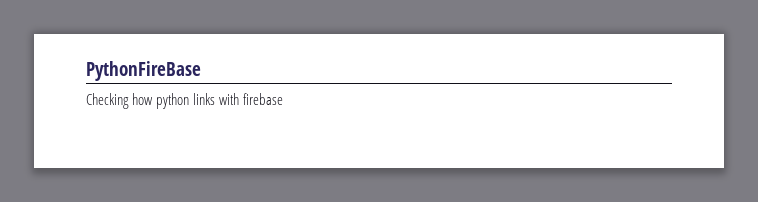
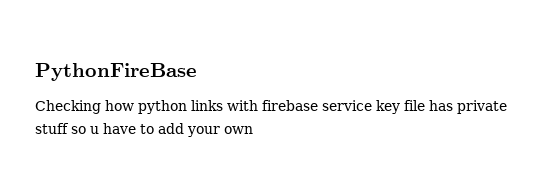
- Checking how python links with firebase
+ Checking how python links with firebase service key file has private stuff so u have to add your own

